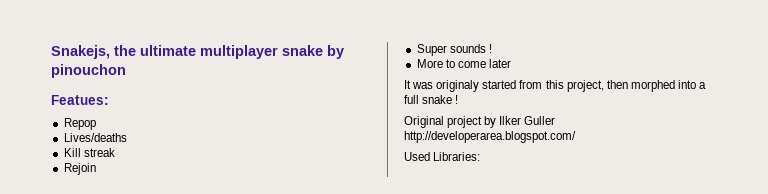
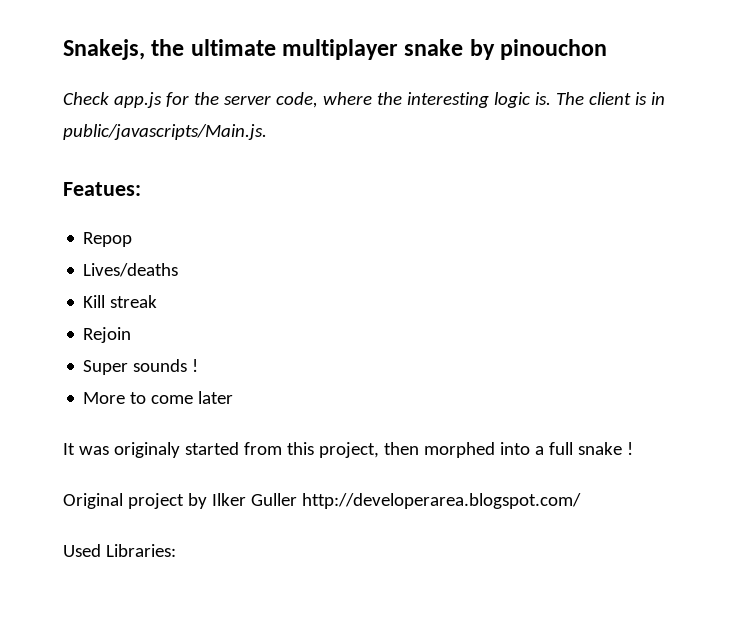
+ Check app.js for the server code, where the interesting logic is. The client is in public/javascripts/Main.js.

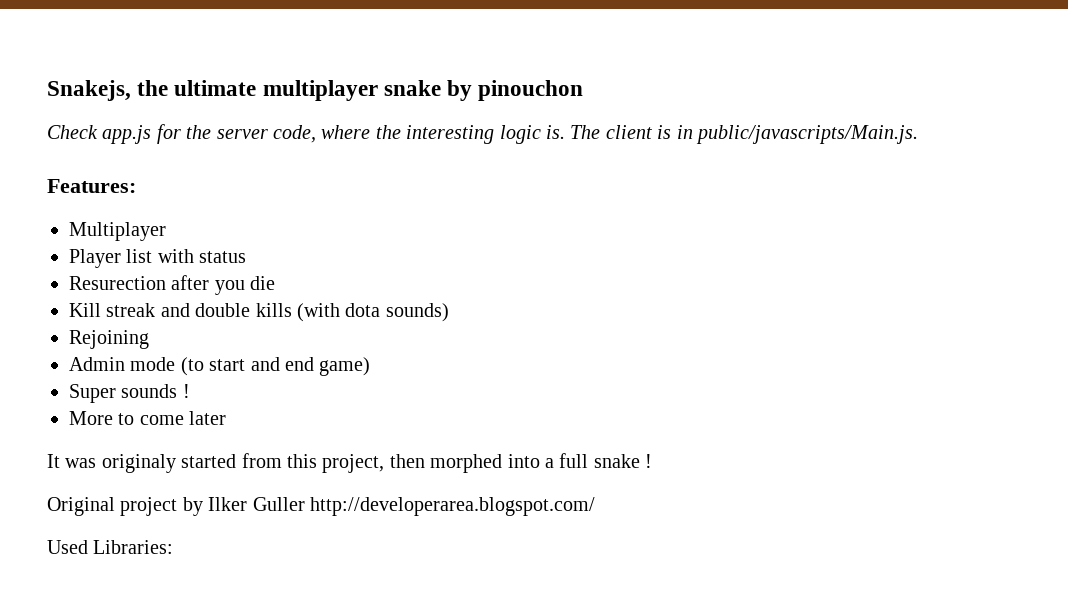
- Featues:
- Repop
- Lives/deaths
- Kill streak
- Rejoin
+ Features:
+ Multiplayer
+ Player list with status
+ Resurection after you die
+ Kill streak and double kills (with dota sounds)
+ Rejoining
+ Admin mode (to start and end game)

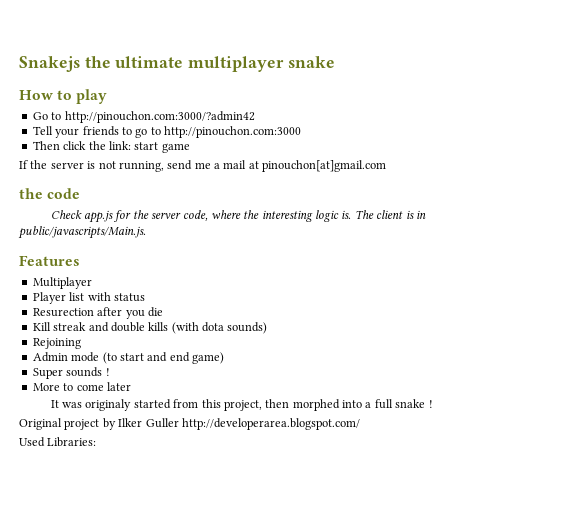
- Snakejs, the ultimate multiplayer snake by pinouchon
+ Snakejs the ultimate multiplayer snake
+ How to play
+ Go to http://pinouchon.com:3000/?admin42
+ Tell your friends to go to http://pinouchon.com:3000
+ Then click the link: start game
+ If the server is not running, send me a mail at pinouchon[at]gmail.com
+ the code
- Features:
+ Features

